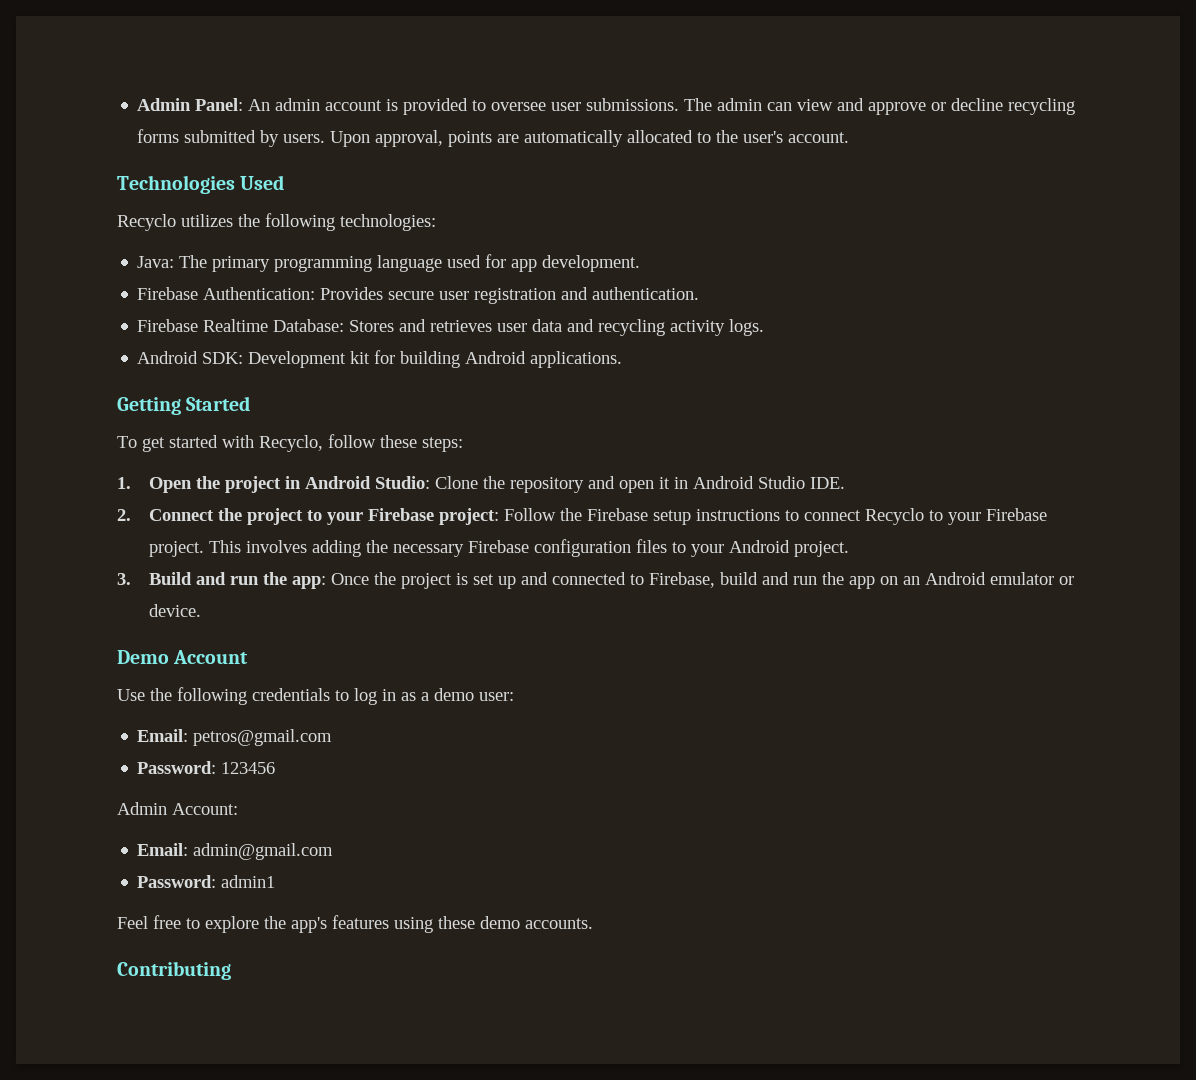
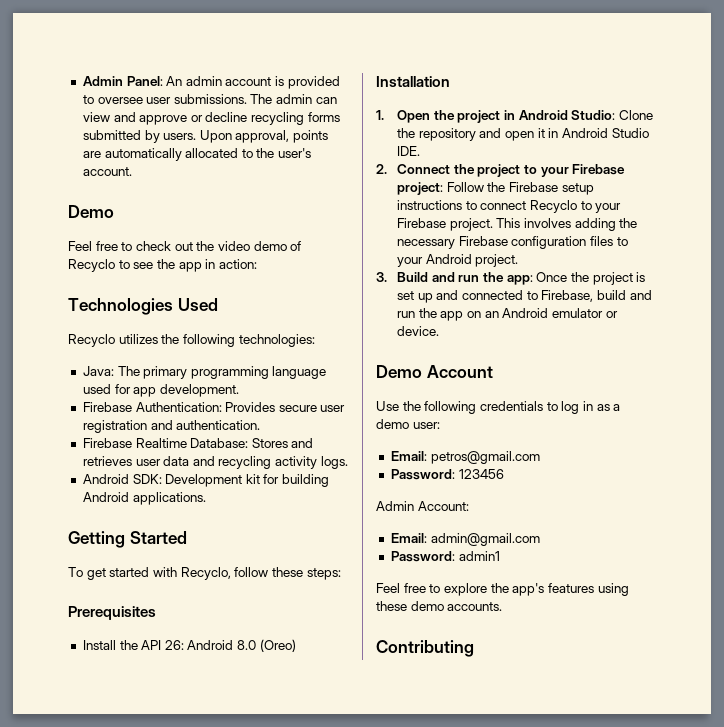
  Upon approval, points are automatically allocated to the user's account.
+ Demo
+ Feel free to check out the video demo of Recyclo to see the app in action:
+ Prerequisites
+ Install the API 26: Android 8.0 (Oreo)
+ Installation

